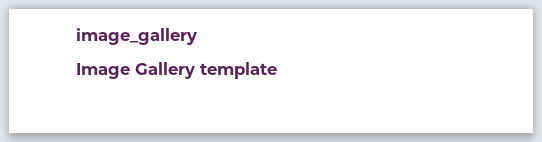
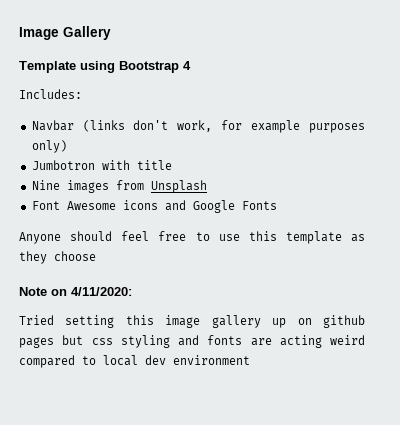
- image_gallery
- Image Gallery template
+ Image Gallery
+ Template using Bootstrap 4
+ Includes:
+ Navbar (links don't work, for example purposes only)
+ Jumbotron with title
+ Nine images from Unsplash
+ Font Awesome icons and Google Fonts
+ Anyone should feel free to use this template as they choose
+ Note on 4/11/2020:
+ Tried setting this image gallery up on github pages but css styling and fonts are acting weird compared to local dev environment

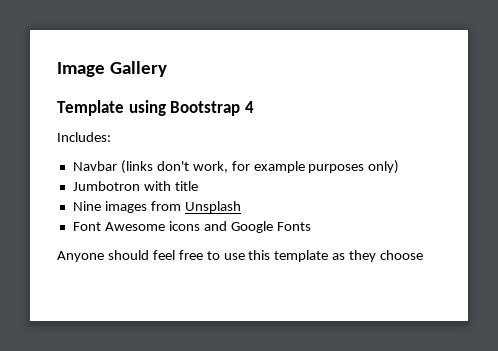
- Note on 4/11/2020:
- Tried setting this image gallery up on github pages but css styling and fonts are acting weird compared to local dev environment

